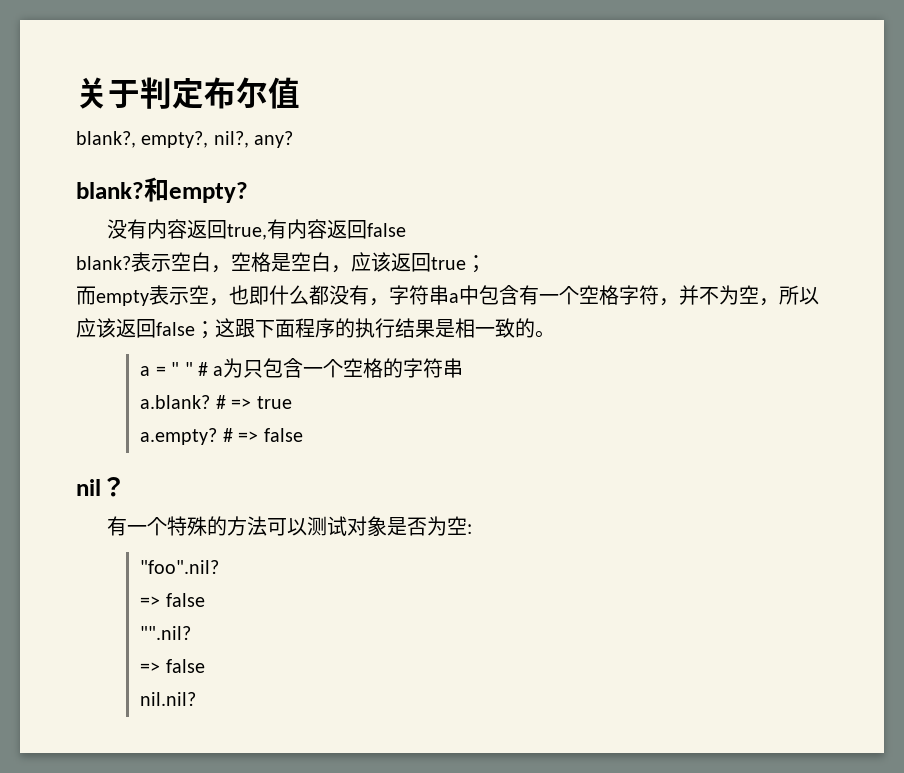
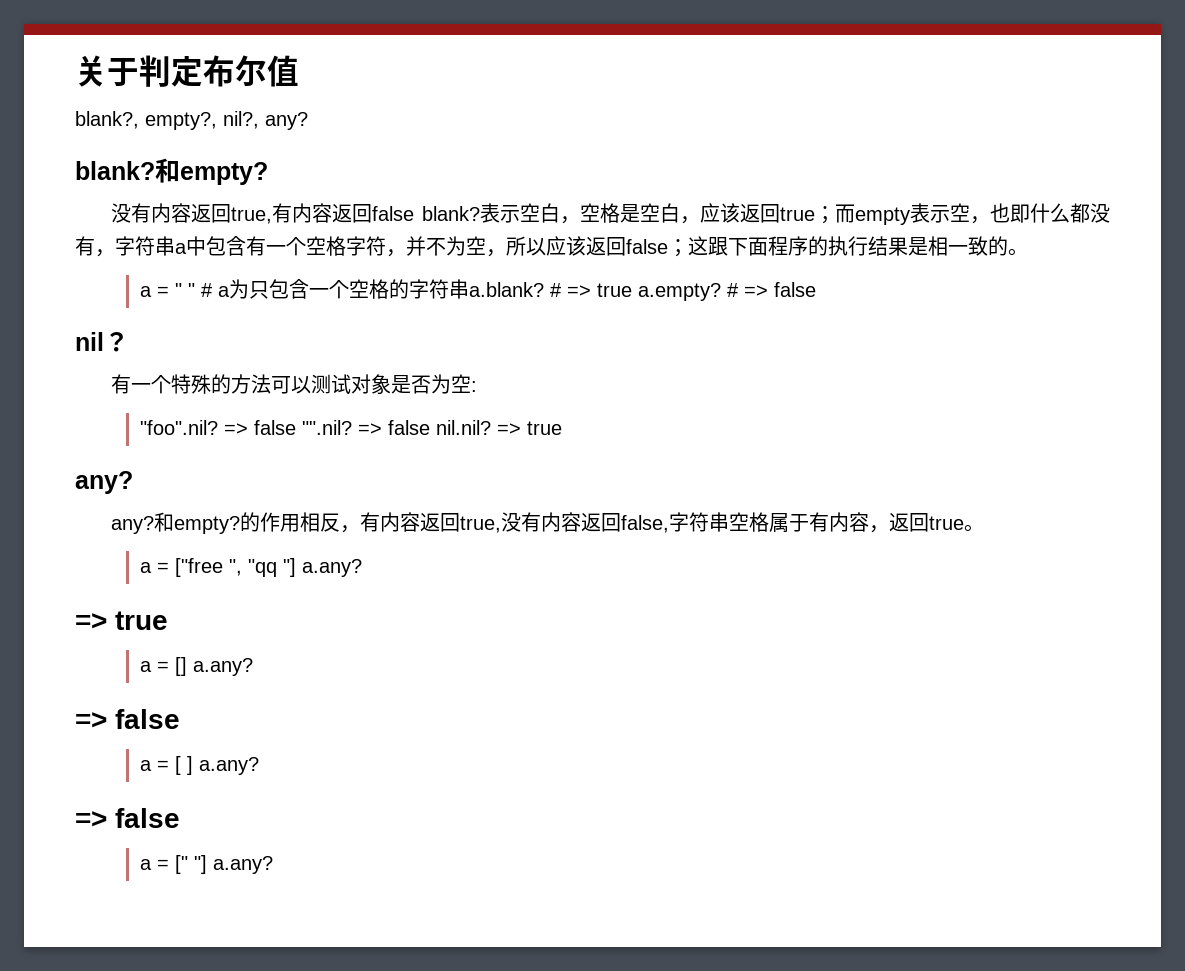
- 没有内容返回true,有内容返回false
- blank?
+ 没有内容返回true,有内容返回false blank?
- 表示空白，空格是空白，应该返回true；
- 而empty表示空，也即什么都没有，字符串a中包含有一个空格字符，并不为空，所以应该返回false；这跟下面程序的执行结果是相一致的。
+ 表示空白，空格是空白，应该返回true；而empty表示空，也即什么都没有，字符串a中包含有一个空格字符，并不为空，所以应该返回false；这跟下面程序的执行结果是相一致的。
- a = " " # a为只包含一个空格的字符串
- a.blank?
+ a = " " # a为只包含一个空格的字符串a.blank?
- # => true
- a.empty?
+ # => true a.empty?
- "foo".nil?
+ "foo".nil? => false "".nil? => false nil.nil? => true
+ any?
+ any?和empty?的作用相反，有内容返回true,没有内容返回false,字符串空格属于有内容，返回true。
+ a = ["free ", "qq "] a.any?
+ => true
+ a = [] a.any?
  => false
- "".nil?
+ a = [ ] a.any?
  => false
- nil.nil?
+ a = [" "] a.any?

